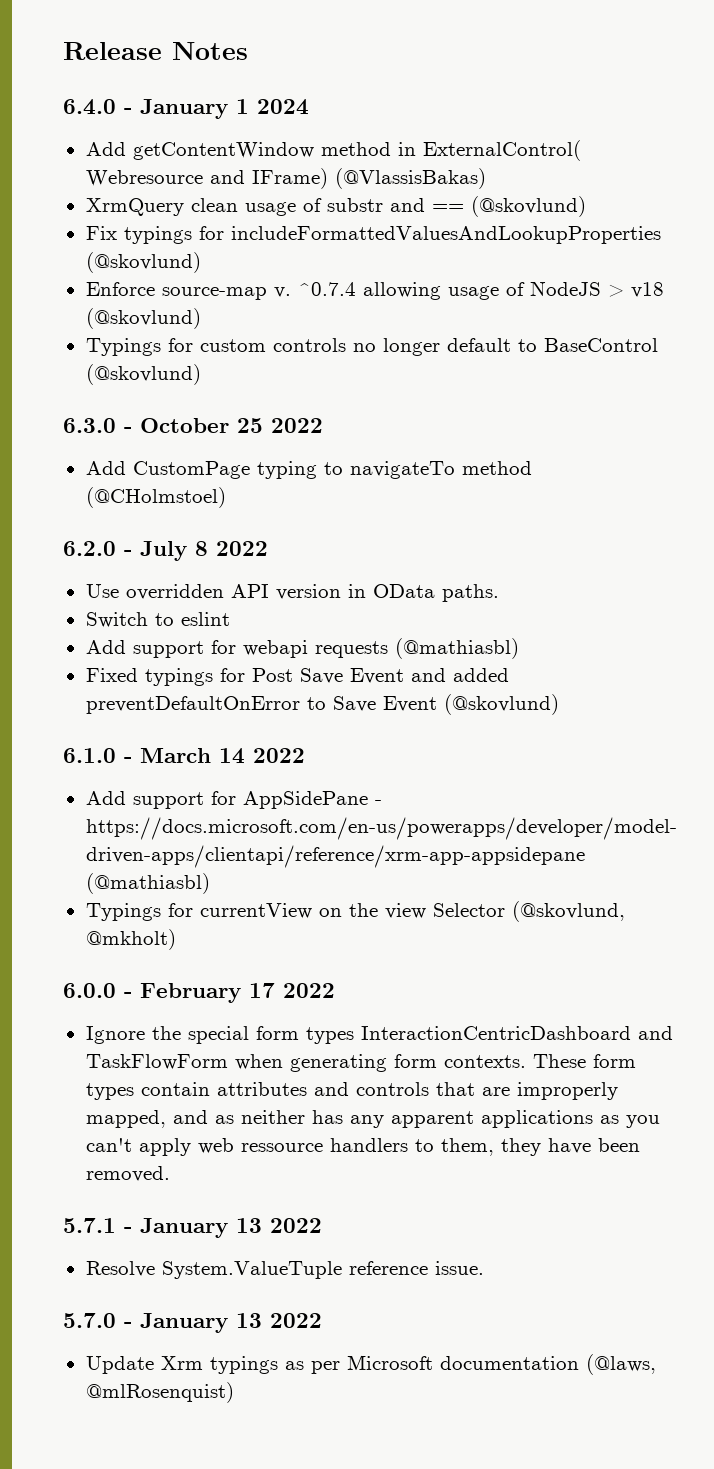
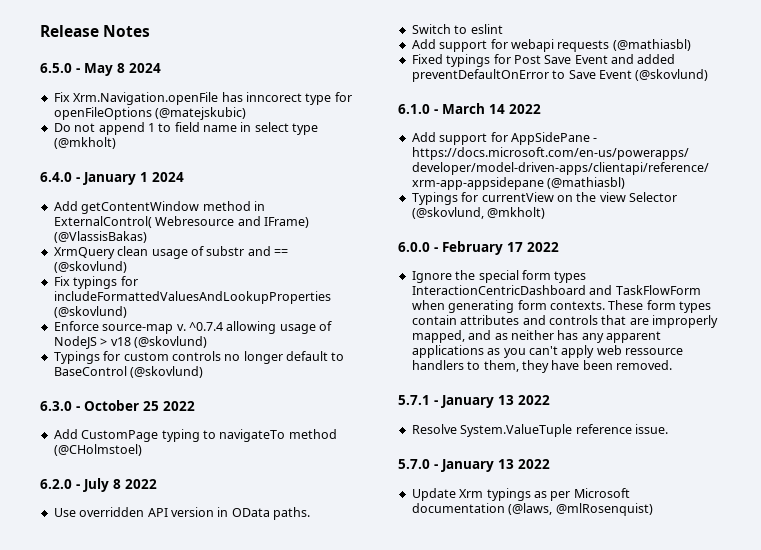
+ 6.5.0 - May 8 2024
+ Fix Xrm.Navigation.openFile has inncorect type for openFileOptions (@matejskubic)
+ Do not append 1 to field name in select type (@mkholt)

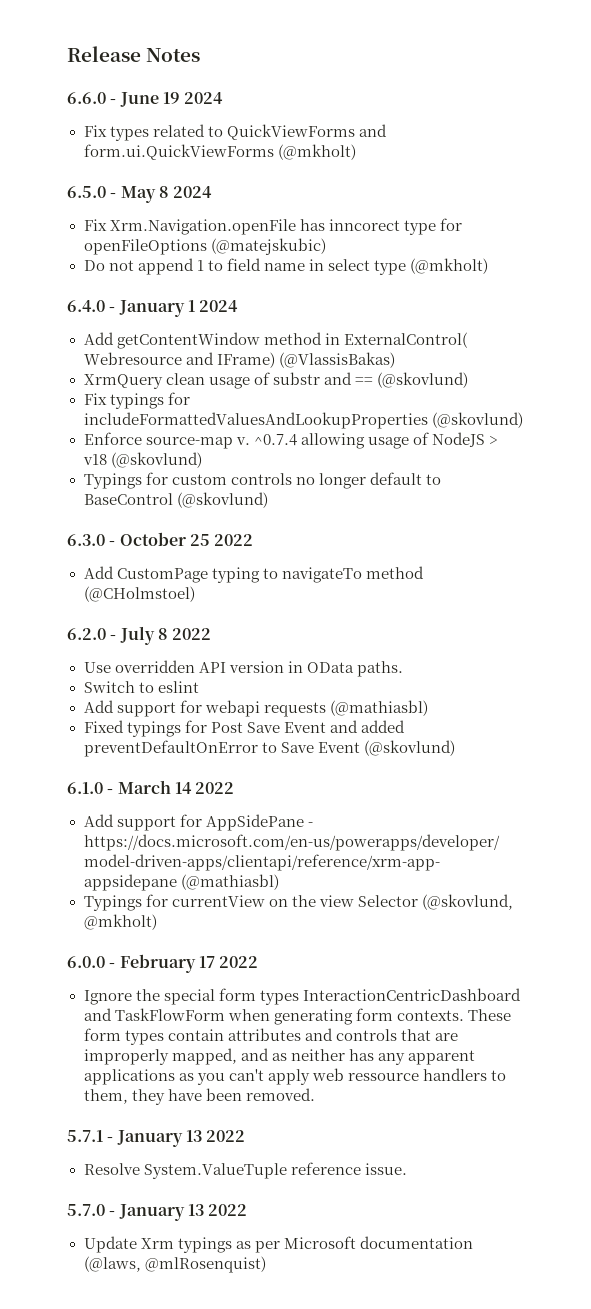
+ 6.6.0 - June 19 2024
+ Fix types related to QuickViewForms and form.ui.QuickViewForms (@mkholt)

